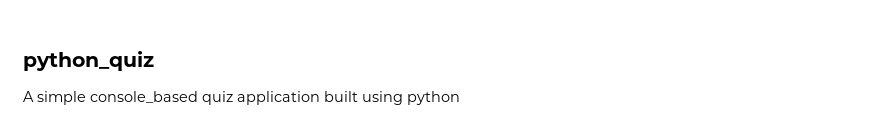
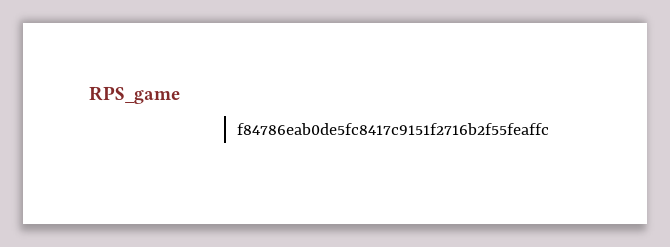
- python_quiz
- A simple console_based quiz application built using python
+ RPS_game
+ f84786eab0de5fc8417c9151f2716b2f55feaffc

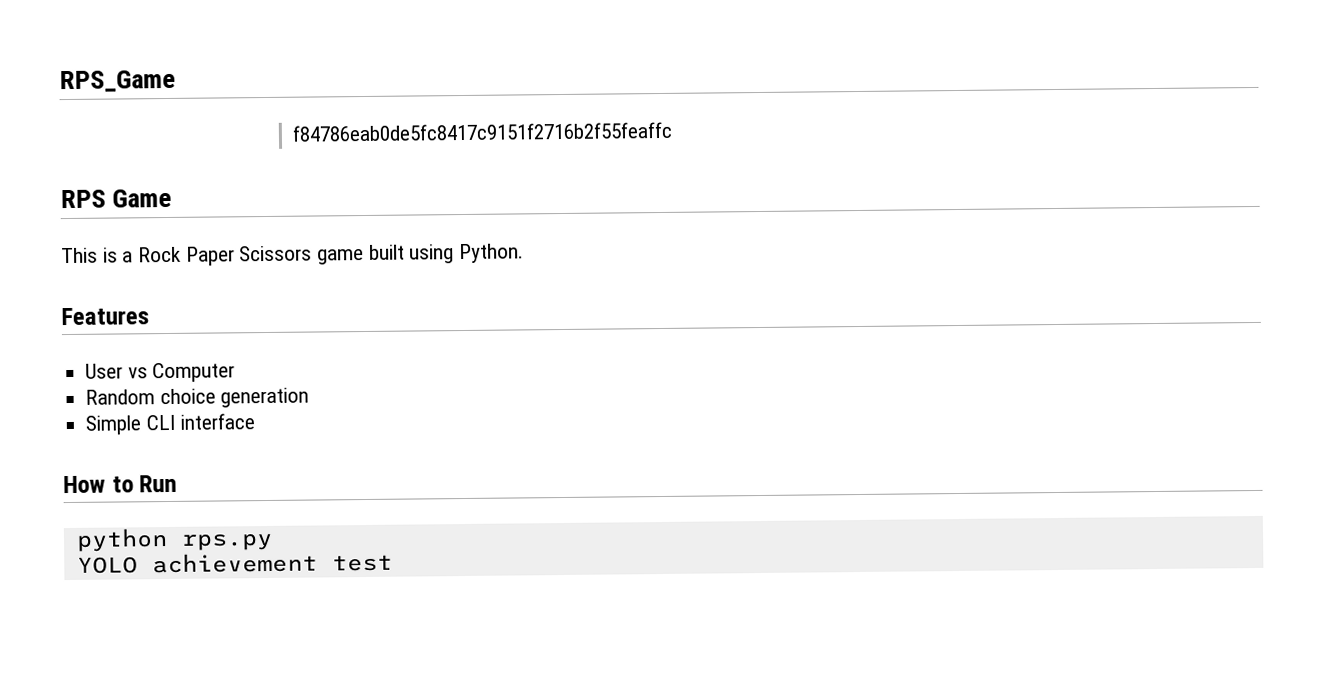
- RPS_game
+ RPS_Game
+ RPS Game
+ This is a Rock Paper Scissors game built using Python.
+ Features
+ User vs Computer
+ Random choice generation
+ Simple CLI interface
+ How to Run
+ python rps.py
+ YOLO achievement test

